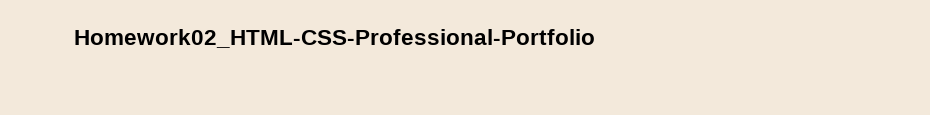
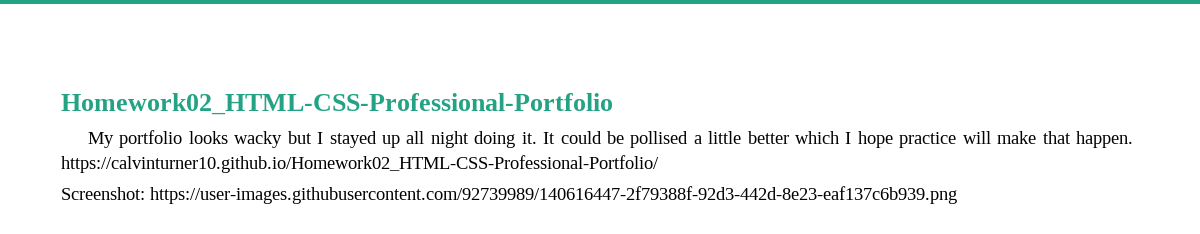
+ My portfolio looks wacky but I stayed up all night doing it. It could be pollised a little better which I hope practice will make that happen. https://calvinturner10.github.io/Homework02_HTML-CSS-Professional-Portfolio/
+ Screenshot: https://user-images.githubusercontent.com/92739989/140616447-2f79388f-92d3-442d-8e23-eaf137c6b939.png

